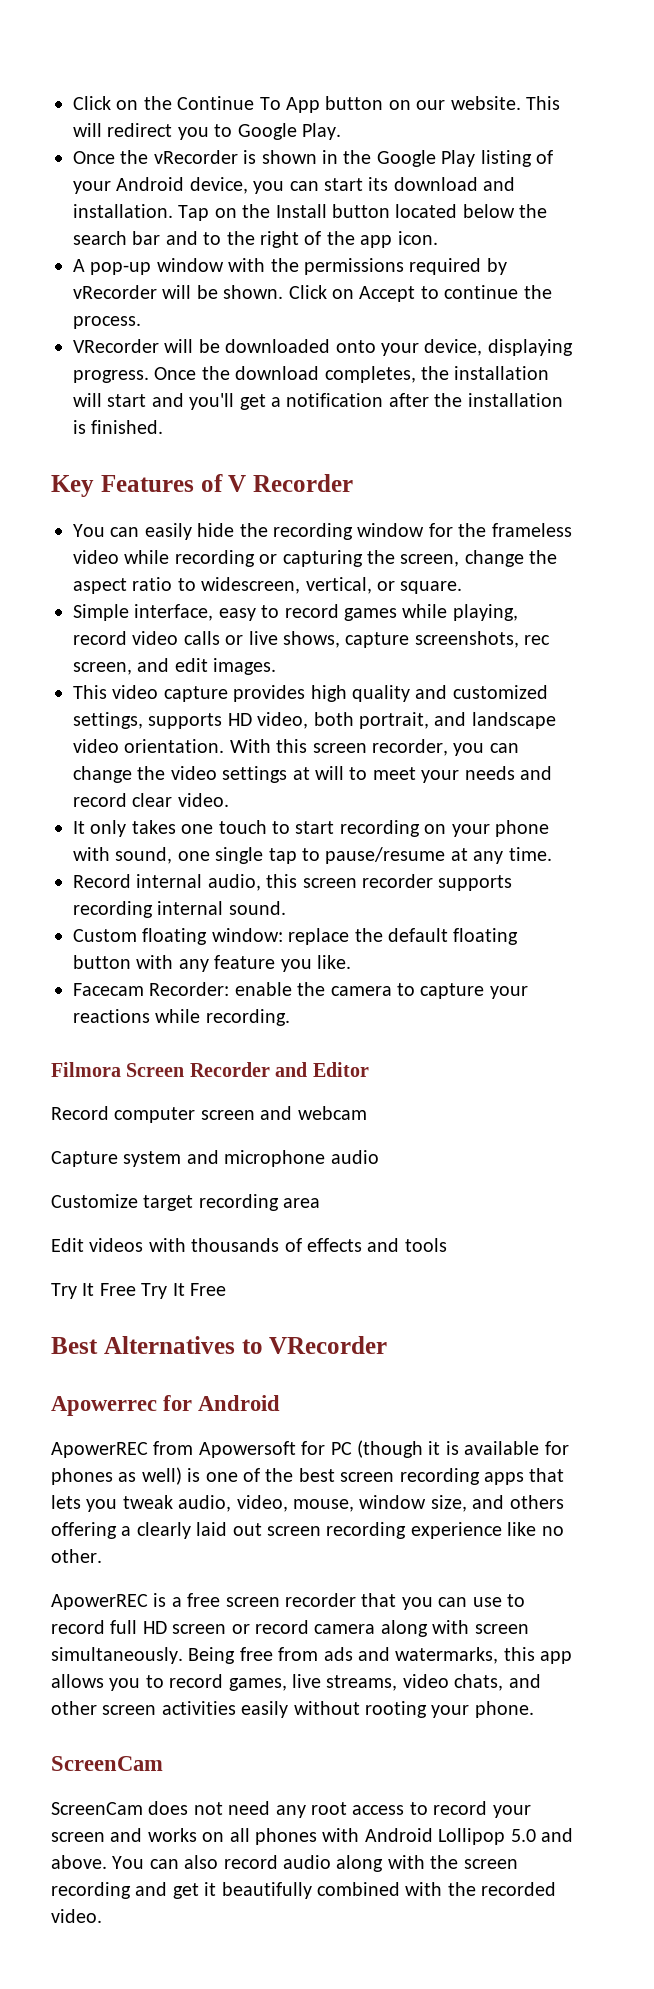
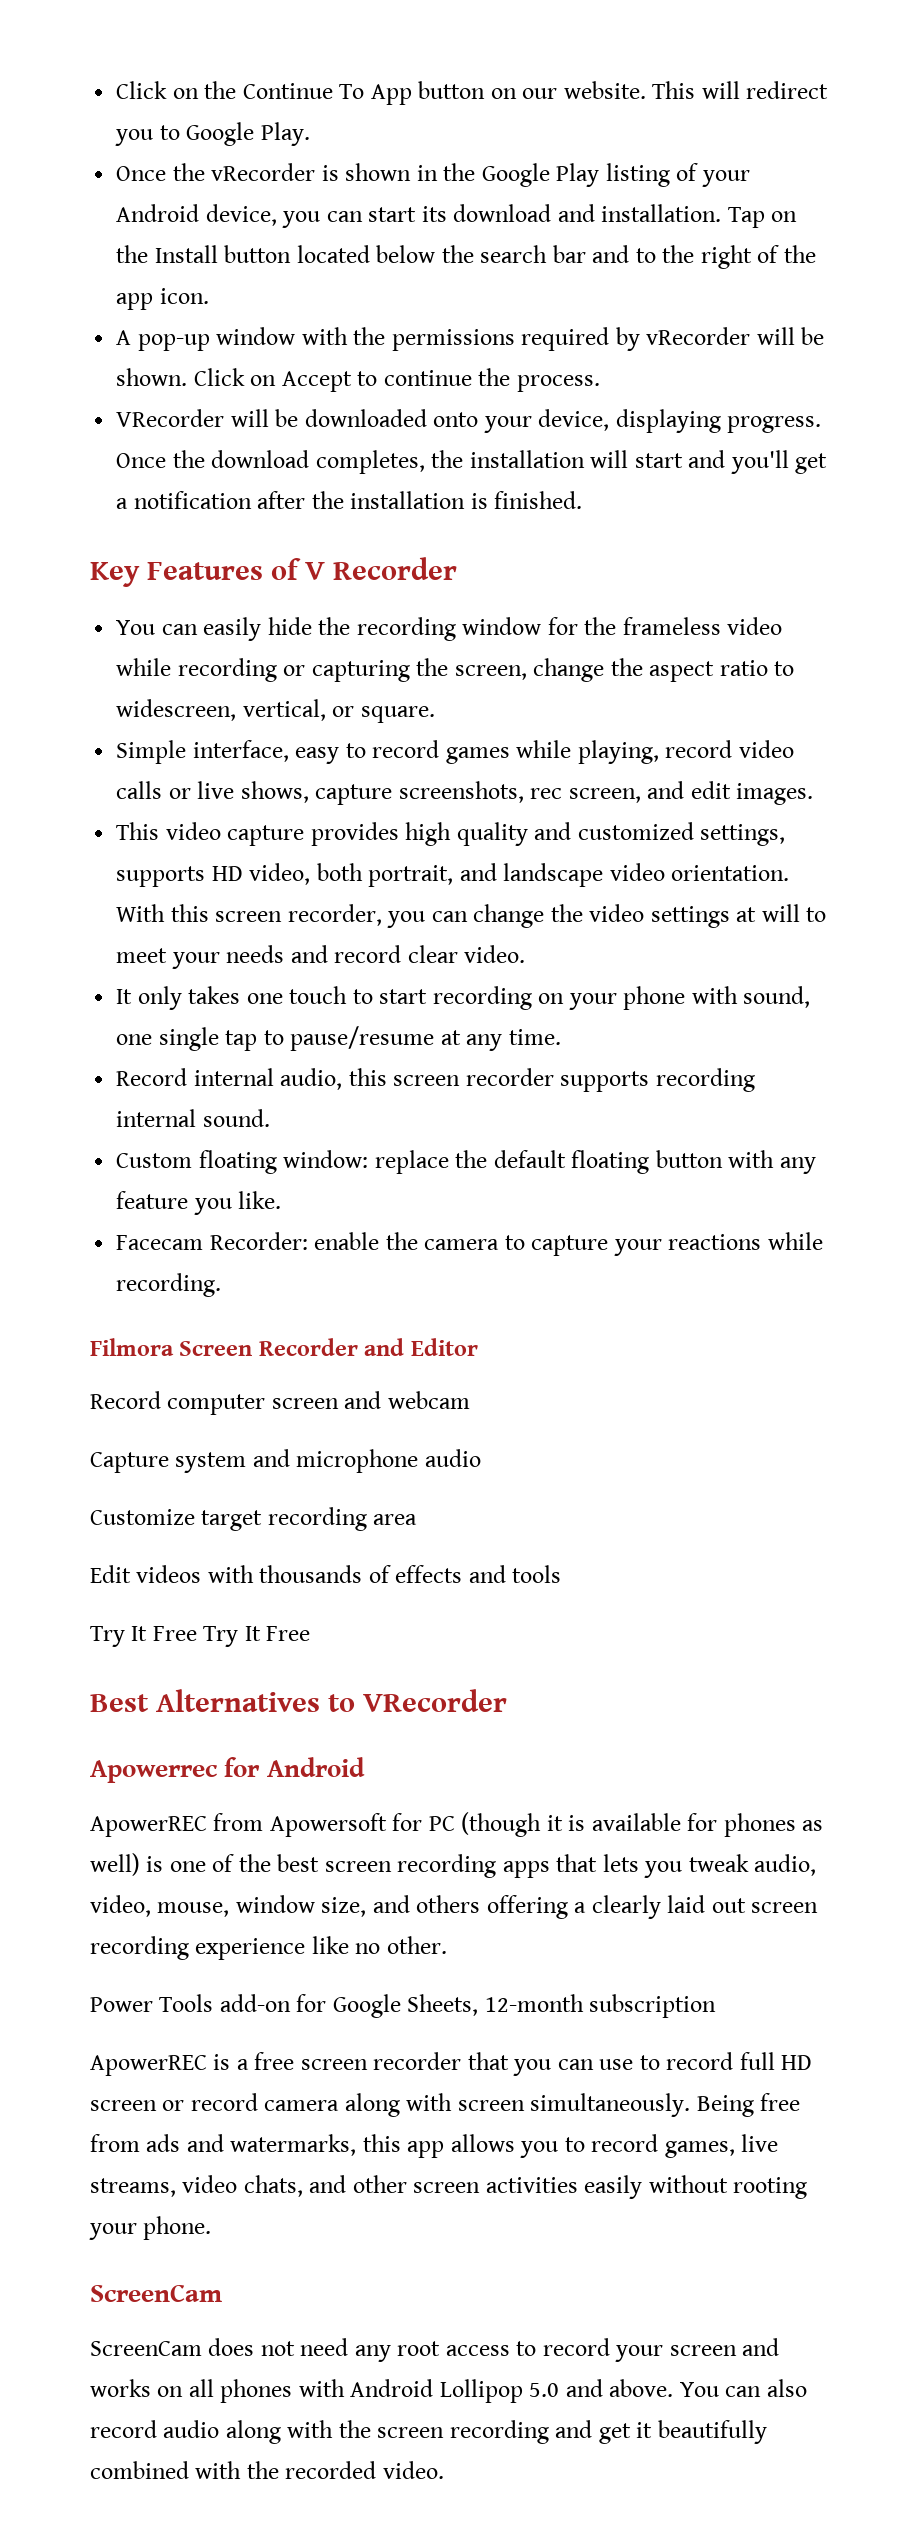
+ Power Tools add-on for Google Sheets, 12-month subscription

